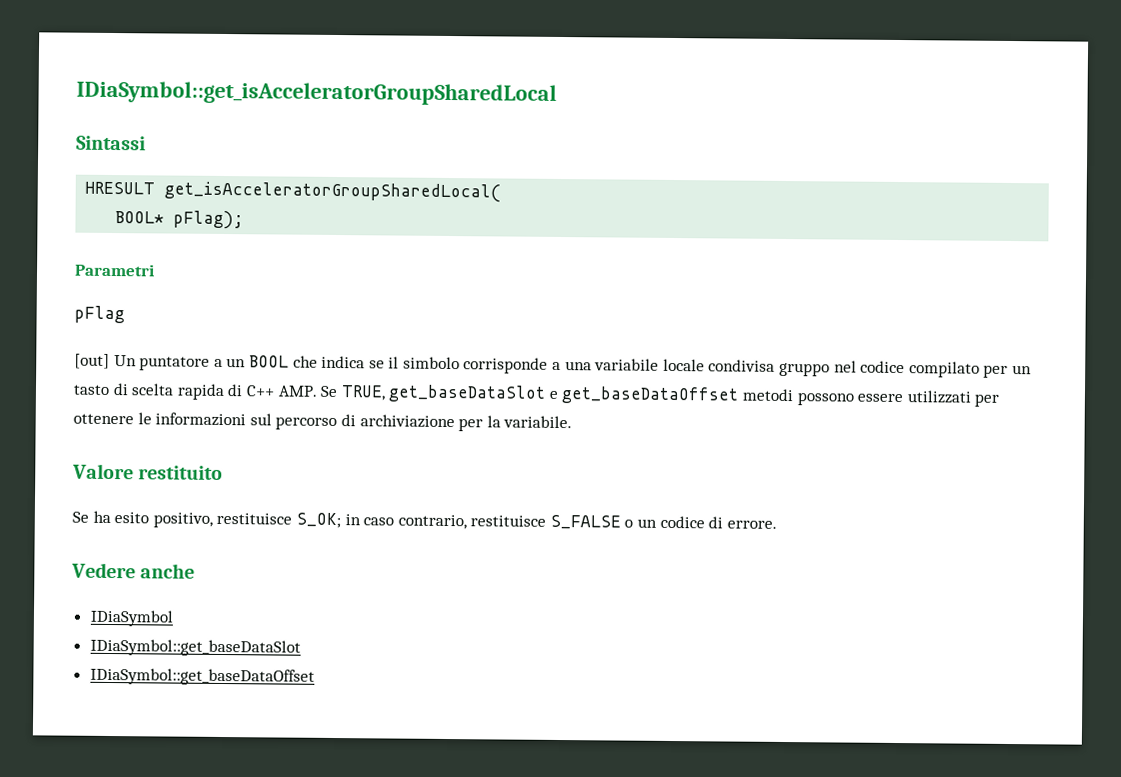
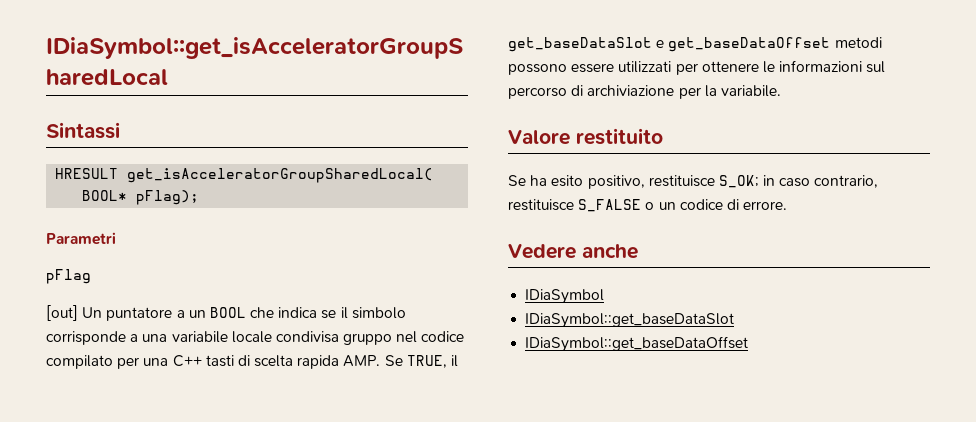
- [out] Un puntatore a un BOOL che indica se il simbolo corrisponde a una variabile locale condivisa gruppo nel codice compilato per un tasto di scelta rapida di C++ AMP. Se TRUE, get_baseDataSlot e get_baseDataOffset metodi possono essere utilizzati per ottenere le informazioni sul percorso di archiviazione per la variabile.
+ [out] Un puntatore a un BOOL che indica se il simbolo corrisponde a una variabile locale condivisa gruppo nel codice compilato per una C++ tasti di scelta rapida AMP. Se TRUE, il get_baseDataSlot e get_baseDataOffset metodi possono essere utilizzati per ottenere le informazioni sul percorso di archiviazione per la variabile.

